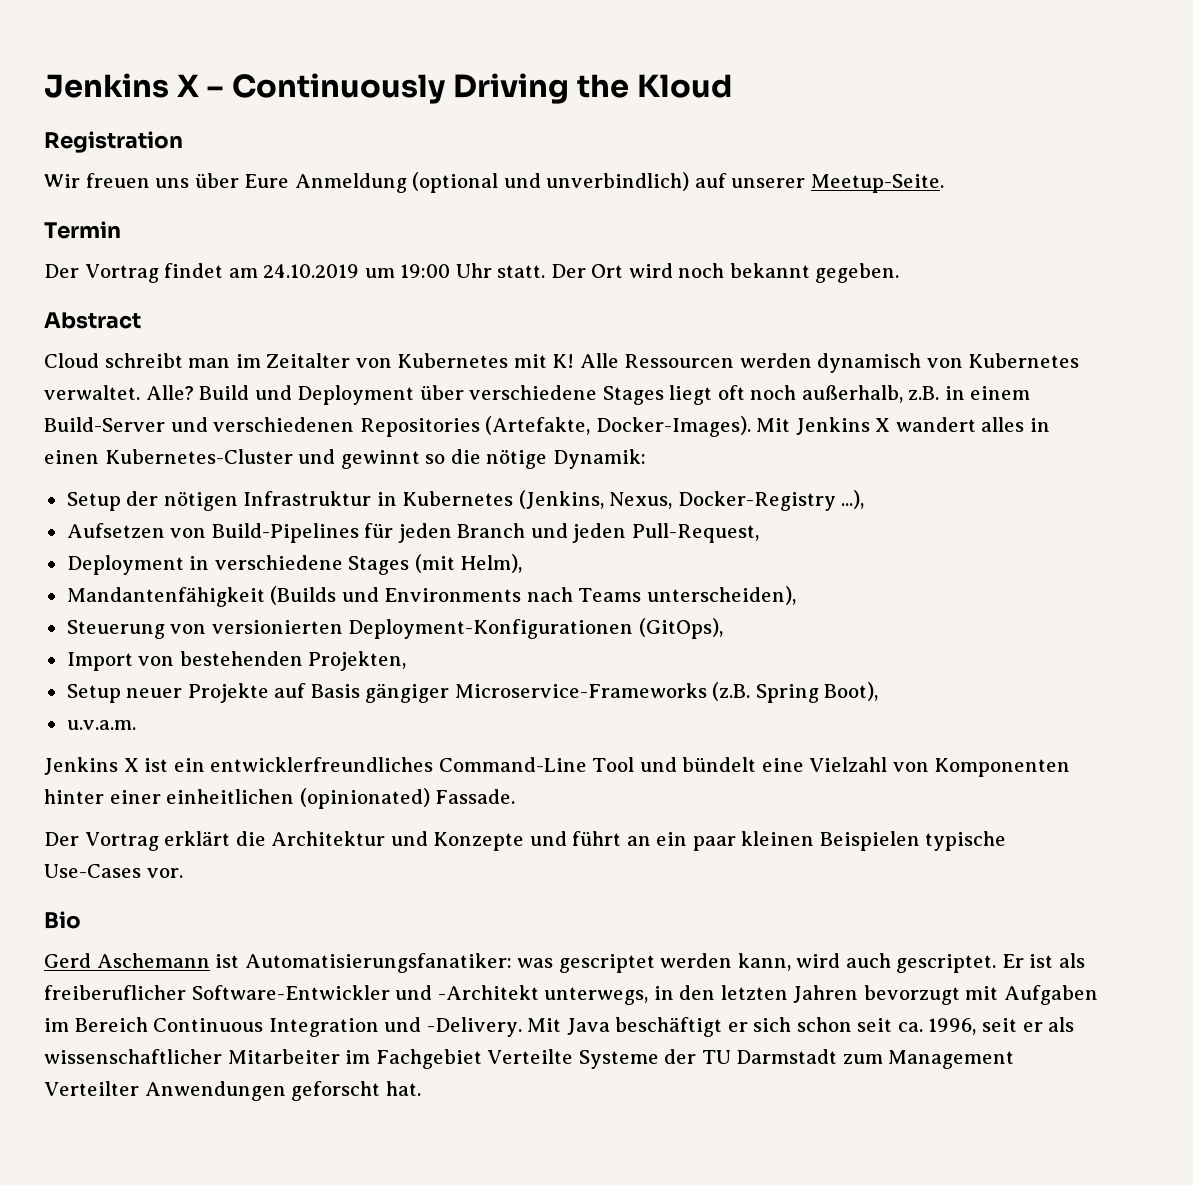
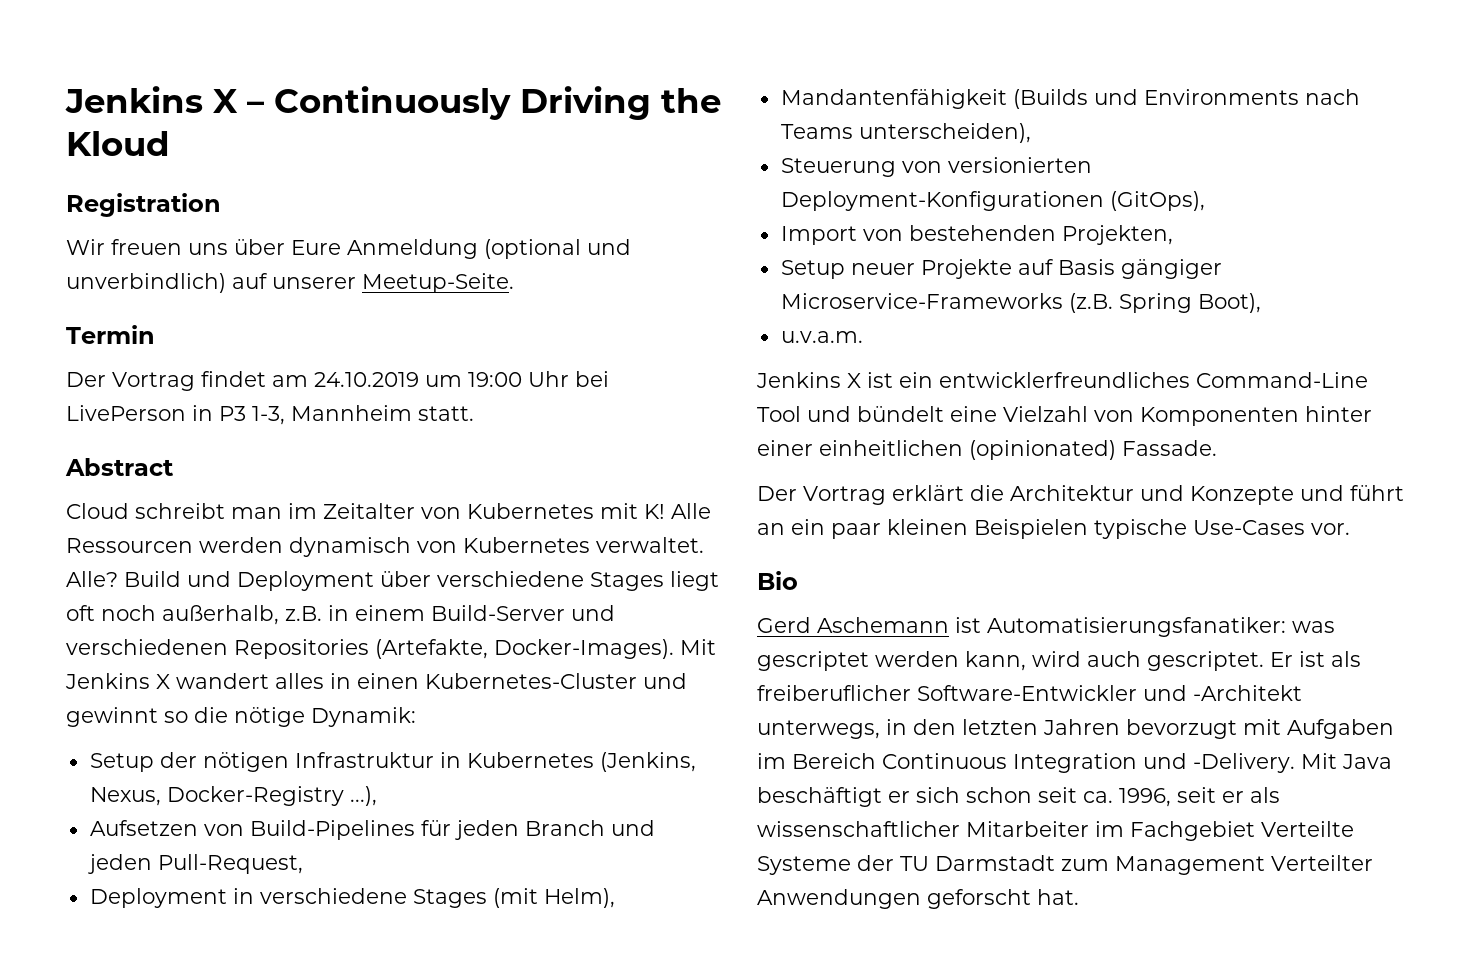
- Der Vortrag findet am 24.10.2019 um 19:00 Uhr statt. Der Ort wird noch bekannt gegeben.
+ Der Vortrag findet am 24.10.2019 um 19:00 Uhr bei LivePerson in P3 1-3, Mannheim statt.

